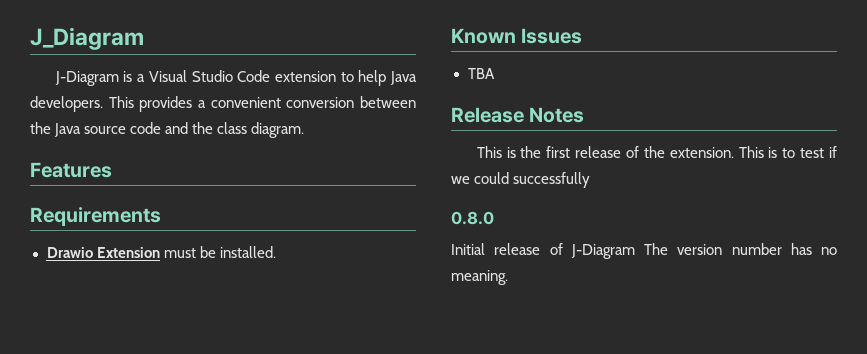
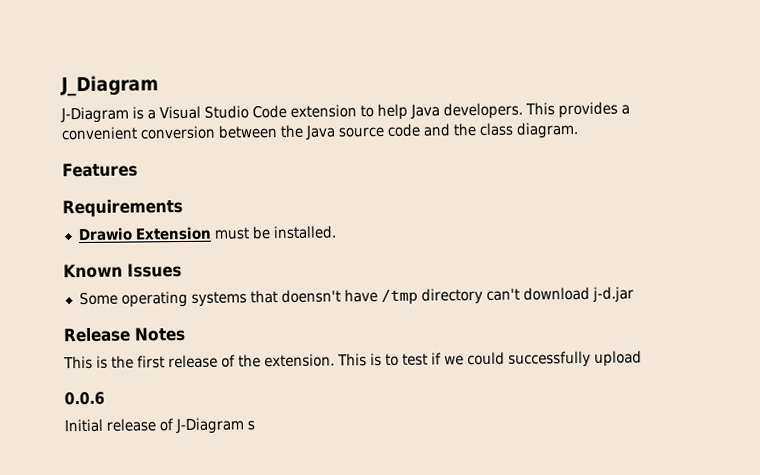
- TBA
+ Some operating systems that doensn't have /tmp directory can't download j-d.jar
- This is to test if we could successfully
- 0.8.0
+ This is to test if we could successfully upload
+ 0.0.6
- Initial release of J-Diagram The version number has no meaning.
+ Initial release of J-Diagram s

